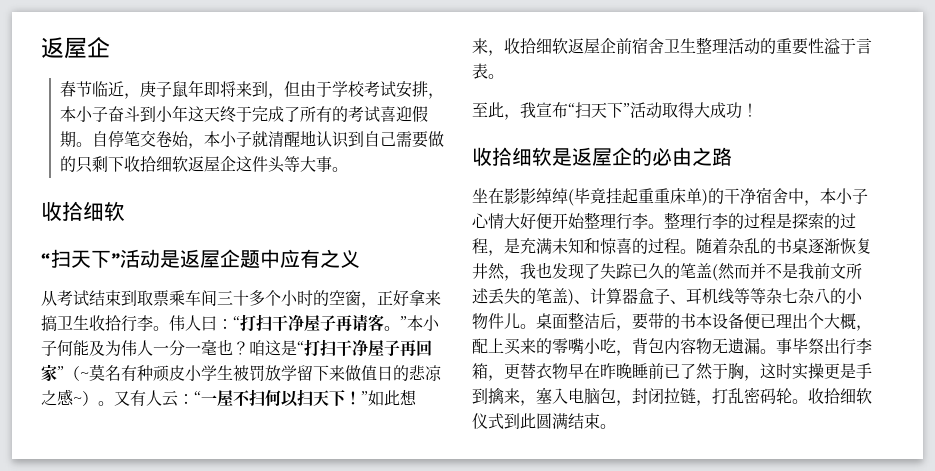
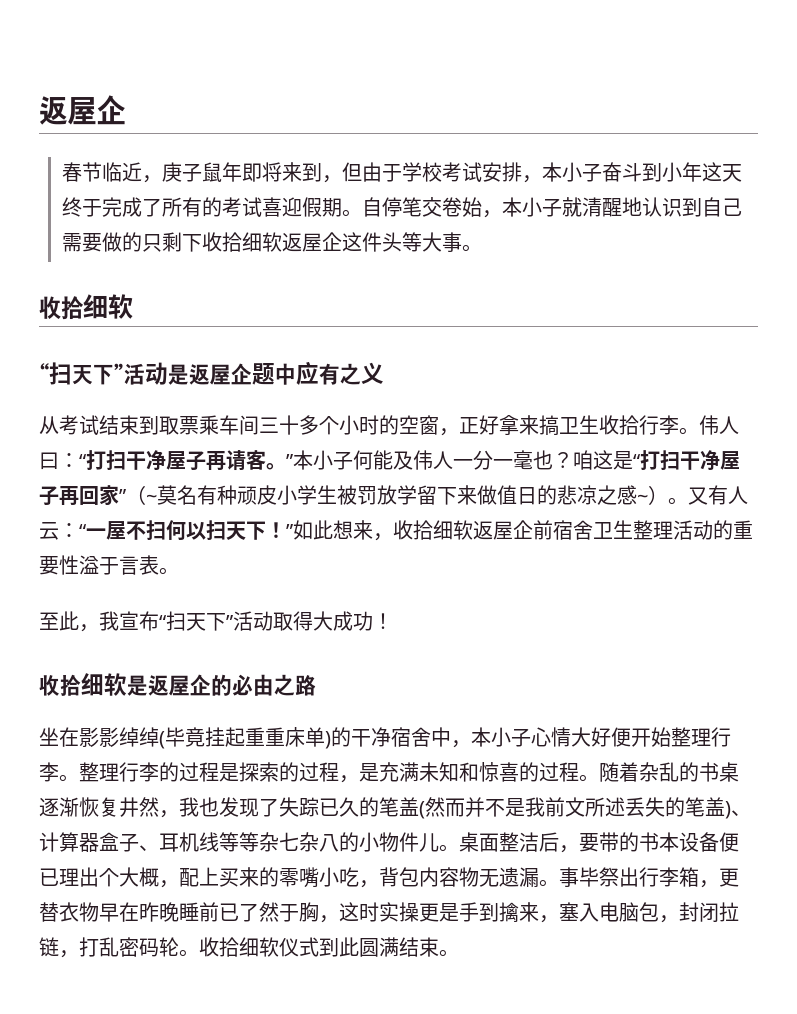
- 伟人曰：“打扫干净屋子再请客。”本小子何能及为伟人一分一毫也？
+ 伟人曰：“打扫干净屋子再请客。”本小子何能及伟人一分一毫也？

